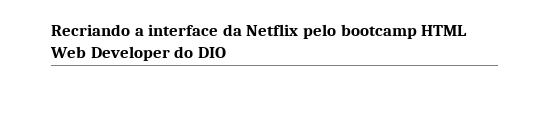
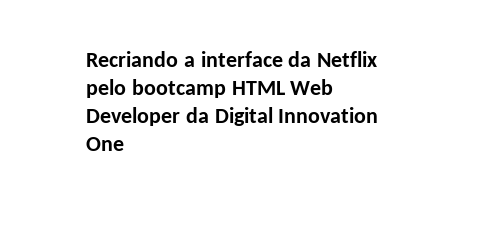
- Recriando a interface da Netflix pelo bootcamp HTML Web Developer do DIO
+ Recriando a interface da Netflix pelo bootcamp HTML Web Developer da Digital Innovation One

